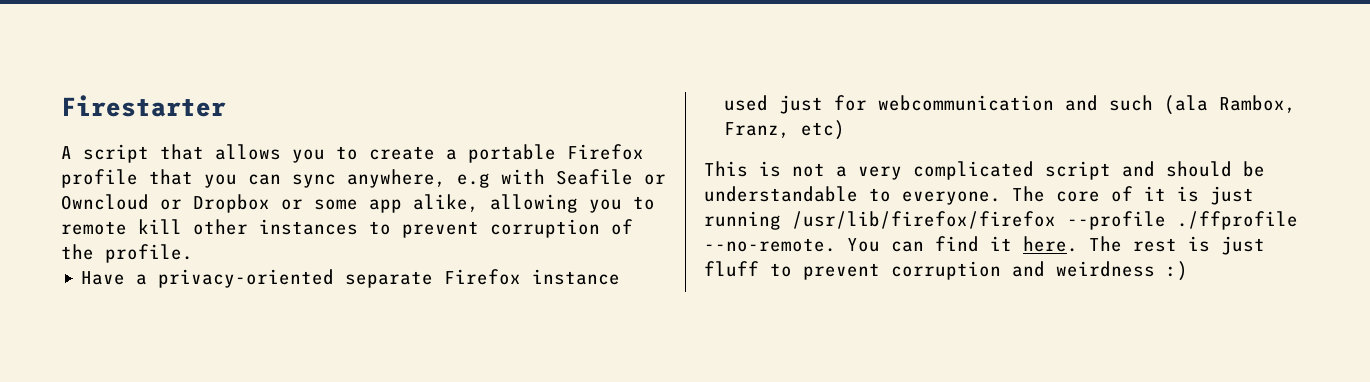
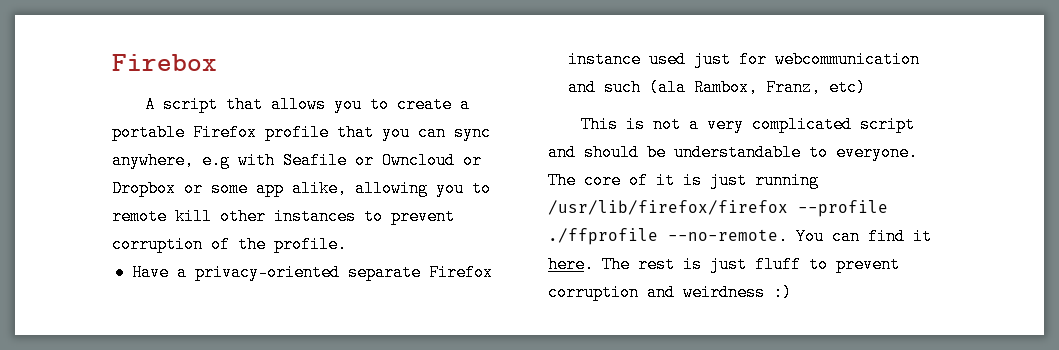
- Firestarter
+ Firebox

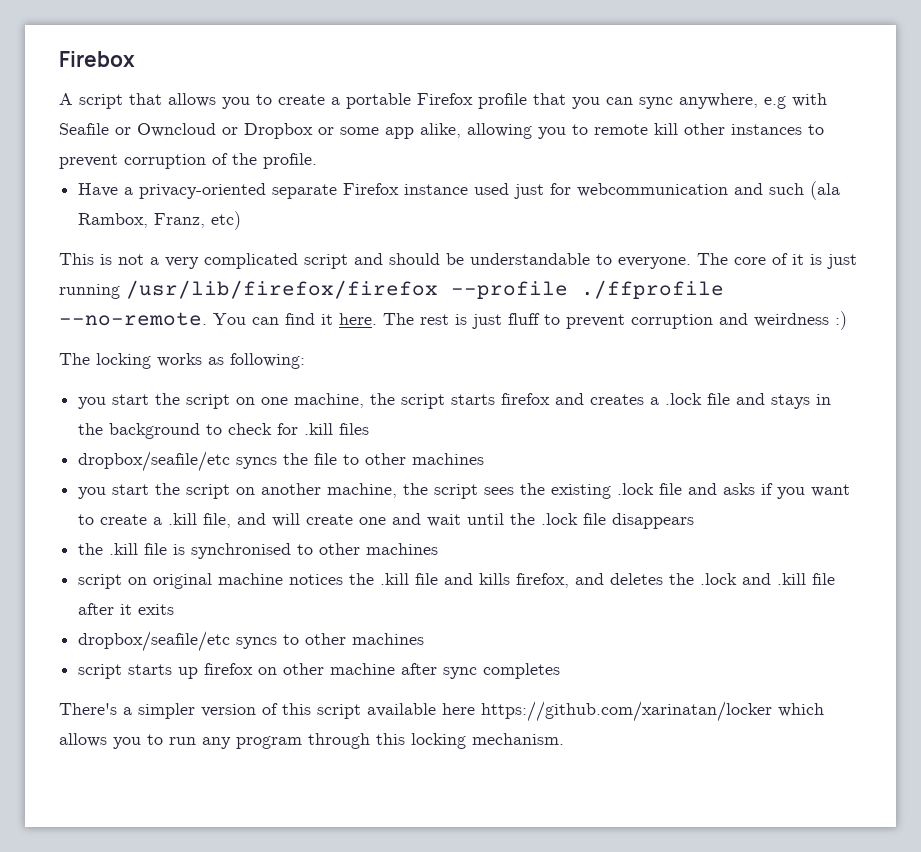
+ The locking works as following:
+ you start the script on one machine, the script starts firefox and creates a .lock file and stays in the background to check for .kill files
+ dropbox/seafile/etc syncs the file to other machines
+ you start the script on another machine, the script sees the existing .lock file and asks if you want to create a .kill file, and will create one and wait until the .lock file disappears
+ the .kill file is synchronised to other machines
+ script on original machine notices the .kill file and kills firefox, and deletes the .lock and .kill file after it exits
+ dropbox/seafile/etc syncs to other machines
+ script starts up firefox on other machine after sync completes
+ There's a simpler version of this script available here https://github.com/xarinatan/locker which allows you to run any program through this locking mechanism.

